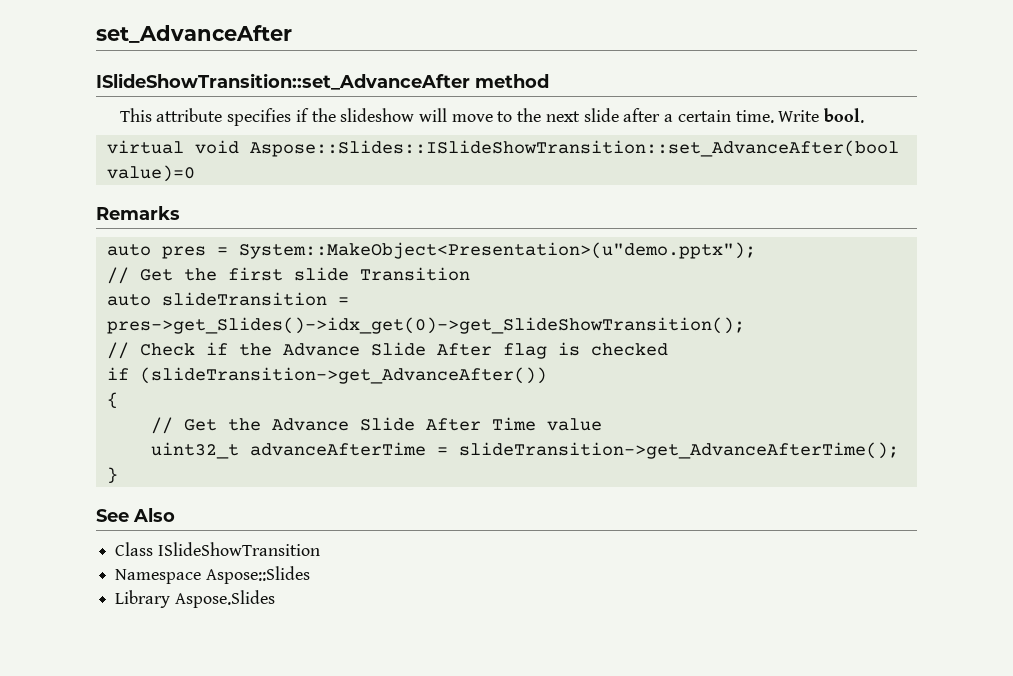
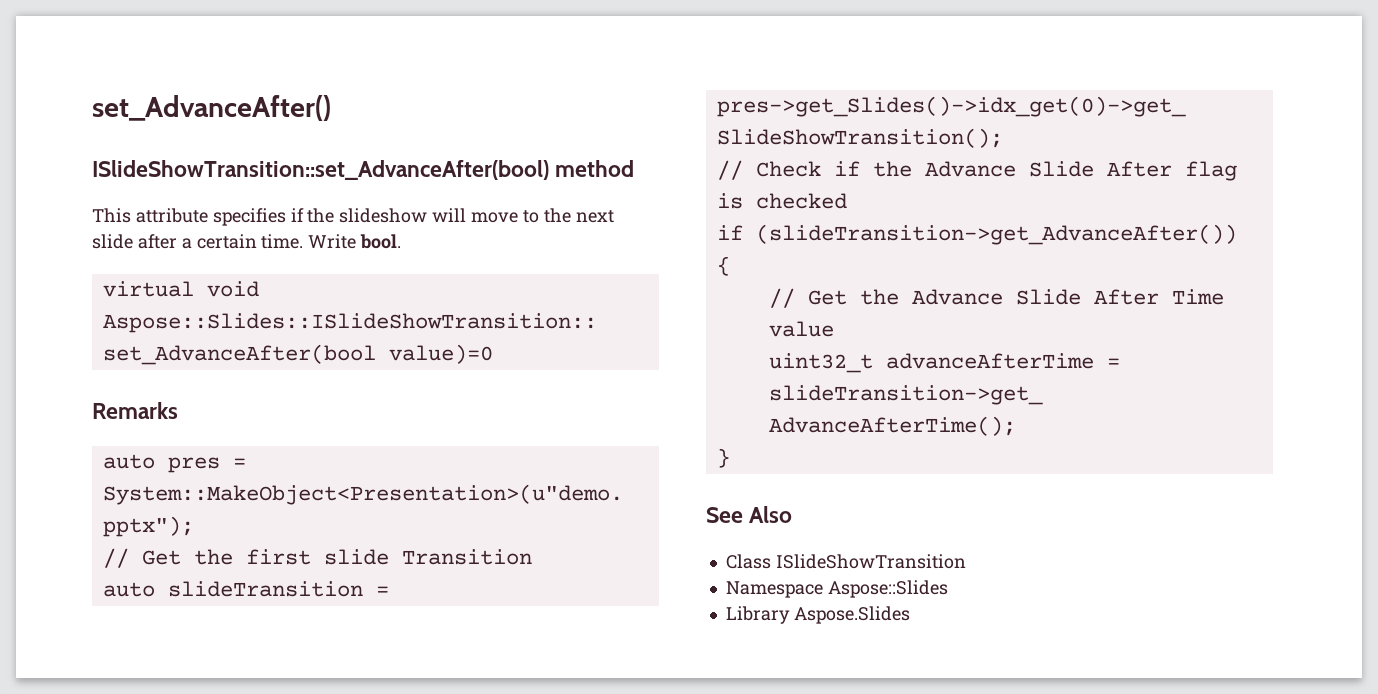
- set_AdvanceAfter
- ISlideShowTransition::set_AdvanceAfter method
+ set_AdvanceAfter()
+ ISlideShowTransition::set_AdvanceAfter(bool) method

